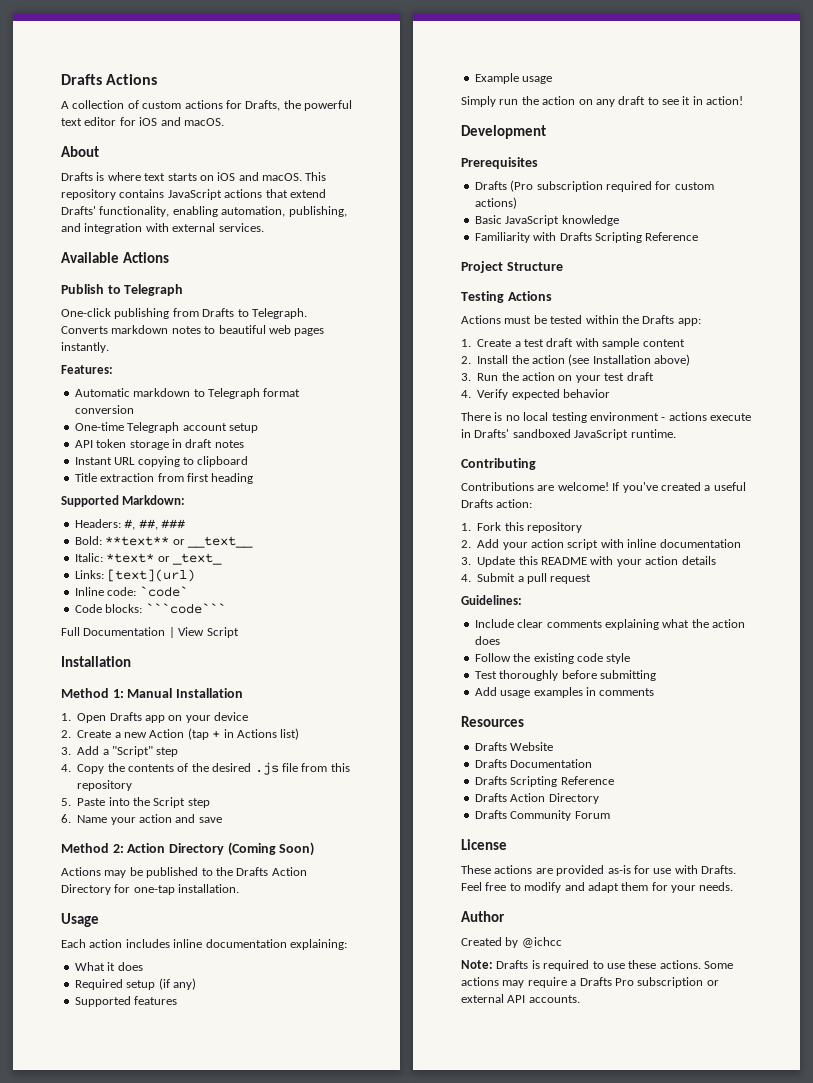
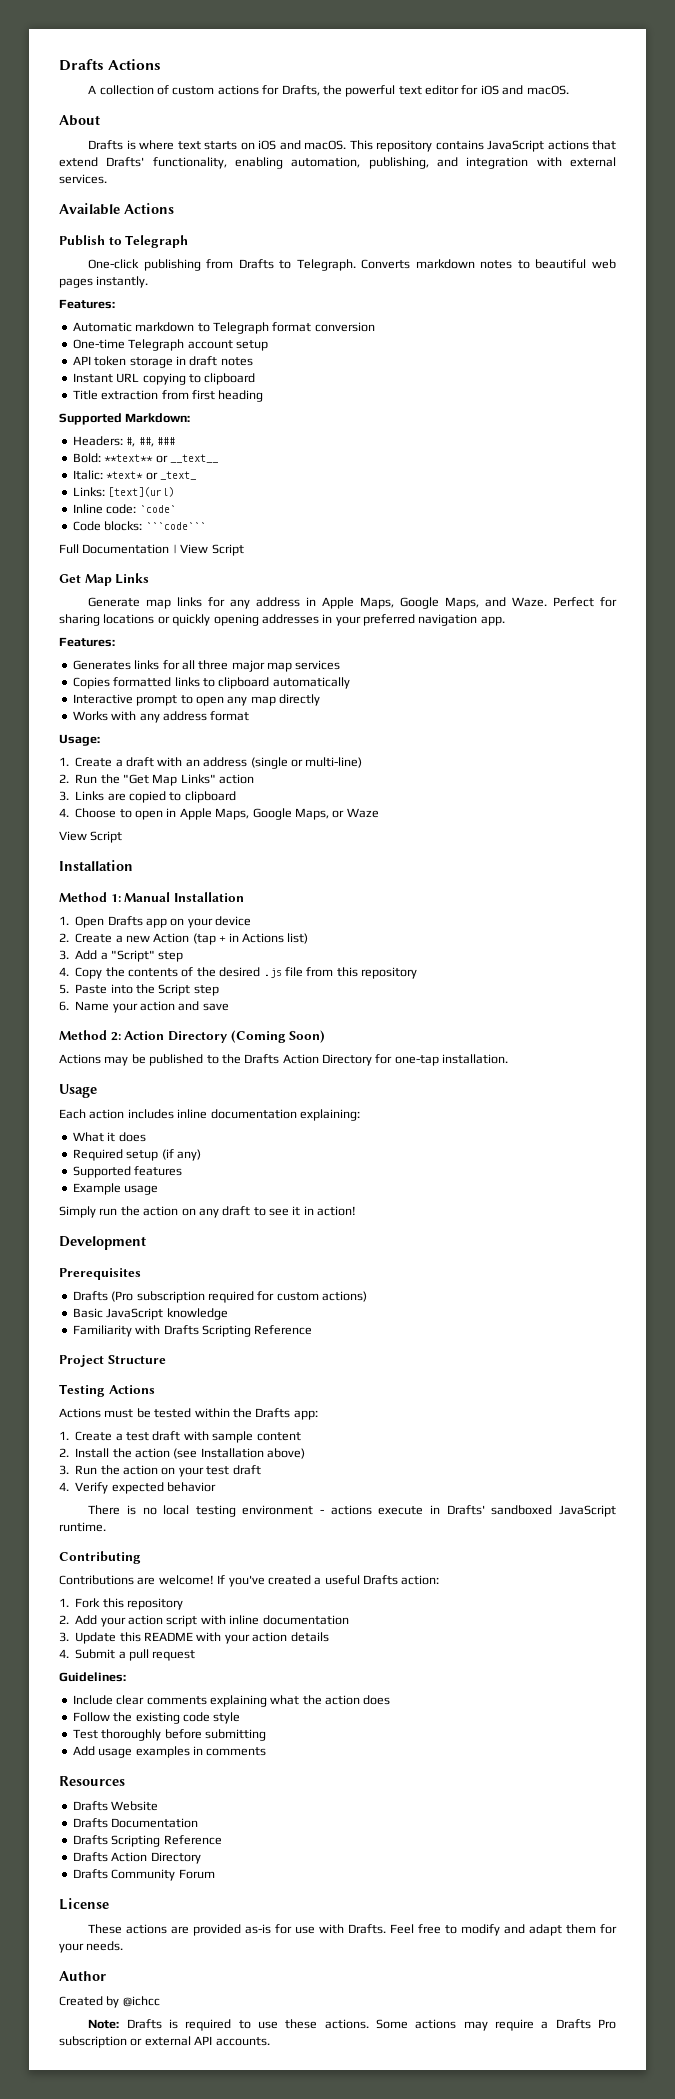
+ Get Map Links
+ Generate map links for any address in Apple Maps, Google Maps, and Waze. Perfect for sharing locations or quickly opening addresses in your preferred navigation app.
+ Features:
+ Generates links for all three major map services
+ Copies formatted links to clipboard automatically
+ Interactive prompt to open any map directly
+ Works with any address format
+ Usage:
+ 1. Create a draft with an address (single or multi-line)
+ 2. Run the "Get Map Links" action
+ 3. Links are copied to clipboard
+ 4. Choose to open in Apple Maps, Google Maps, or Waze
+ View Script

